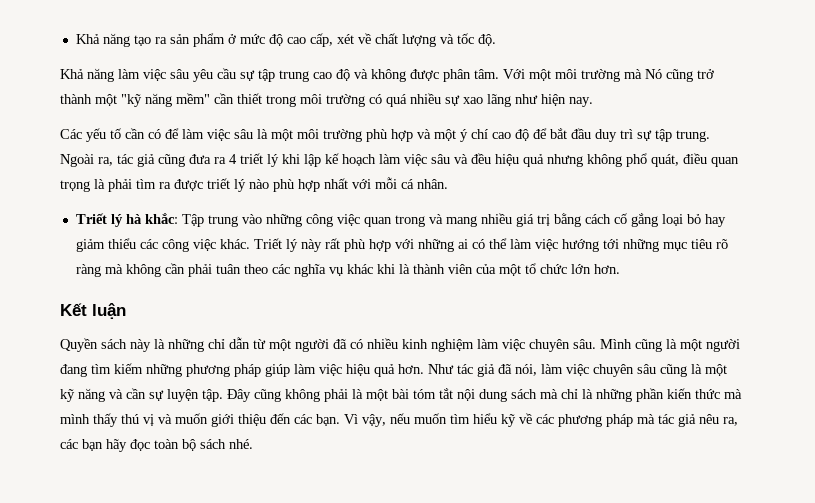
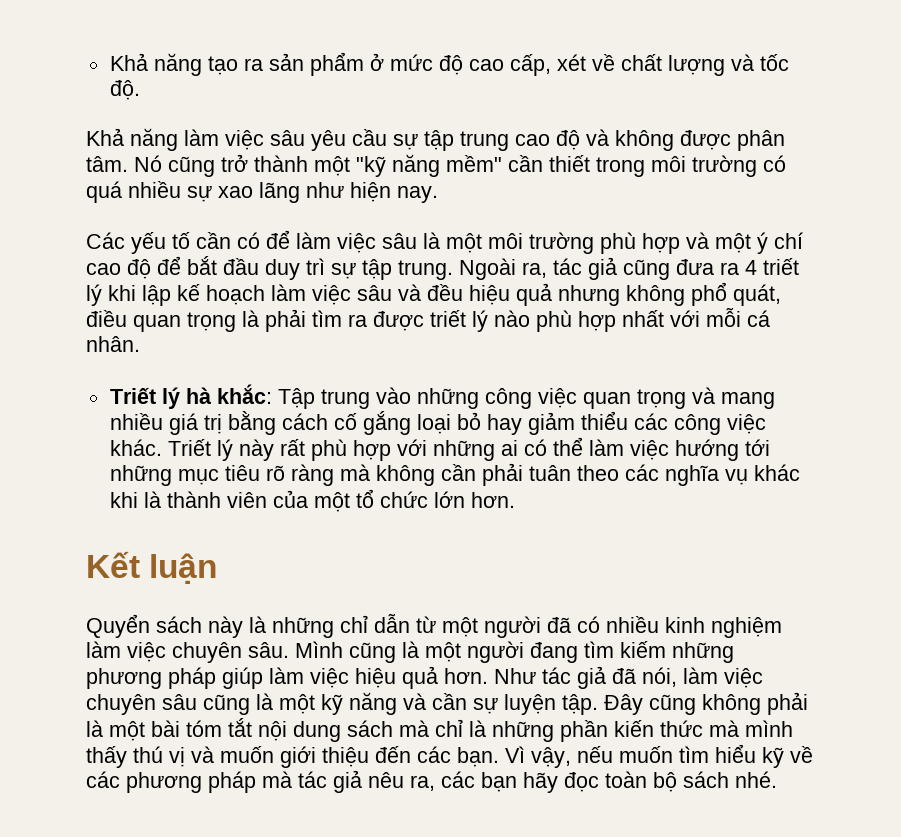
- Với một môi trường mà Nó cũng trở thành một "kỹ năng mềm" cần thiết trong môi trường có quá nhiều sự xao lãng như hiện nay.
+ Nó cũng trở thành một "kỹ năng mềm" cần thiết trong môi trường có quá nhiều sự xao lãng như hiện nay.
- Triết lý hà khắc: Tập trung vào những công việc quan trong và mang nhiều giá trị bằng cách cố gắng loại bỏ hay giảm thiểu các công việc khác.
+ Triết lý hà khắc: Tập trung vào những công việc quan trọng và mang nhiều giá trị bằng cách cố gắng loại bỏ hay giảm thiểu các công việc khác.
- Quyền sách này là những chỉ dẫn từ một người đã có nhiều kinh nghiệm làm việc chuyên sâu.
+ Quyển sách này là những chỉ dẫn từ một người đã có nhiều kinh nghiệm làm việc chuyên sâu.

